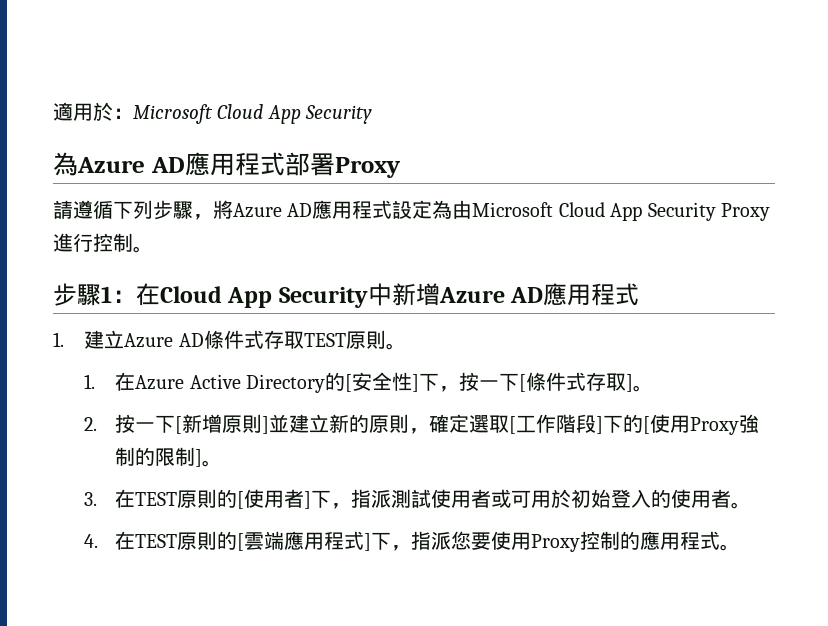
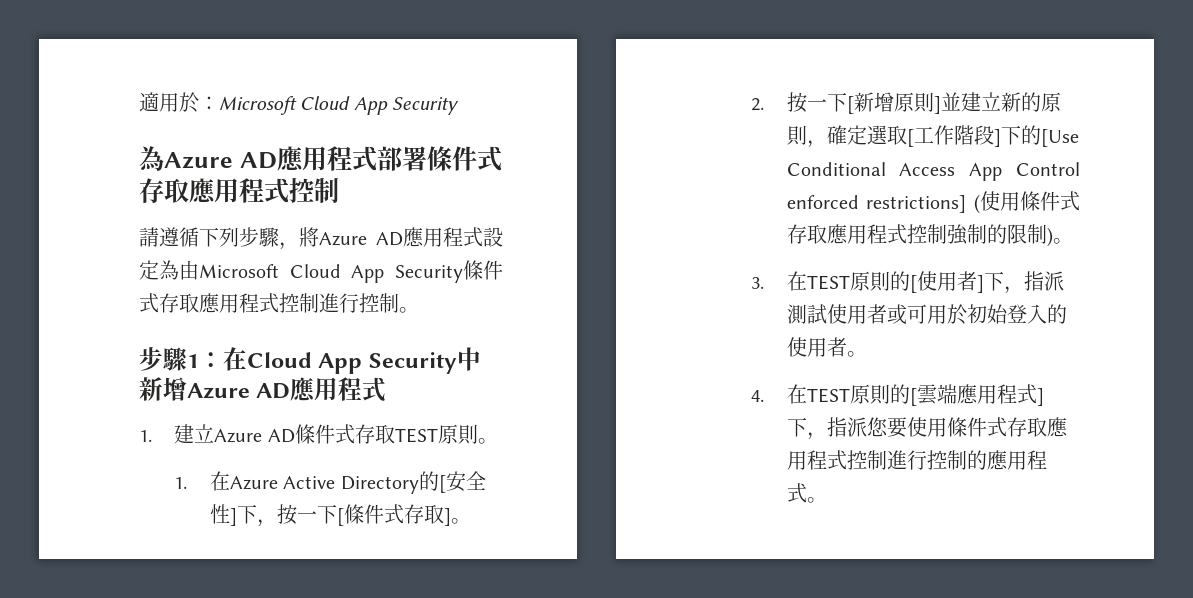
- 為Azure AD應用程式部署Proxy
+ 為Azure AD應用程式部署條件式存取應用程式控制
- 請遵循下列步驟，將Azure AD應用程式設定為由Microsoft Cloud App Security Proxy進行控制。
+ 請遵循下列步驟，將Azure AD應用程式設定為由Microsoft Cloud App Security條件式存取應用程式控制進行控制。
- 2.按一下[新增原則]並建立新的原則，確定選取[工作階段]下的[使用Proxy強制的限制]。
+ 2.按一下[新增原則]並建立新的原則，確定選取[工作階段]下的[Use Conditional Access App Control enforced restrictions] (使用條件式存取應用程式控制強制的限制)。
- 4.在TEST原則的[雲端應用程式]下，指派您要使用Proxy控制的應用程式。
+ 4.在TEST原則的[雲端應用程式]下，指派您要使用條件式存取應用程式控制進行控制的應用程式。

